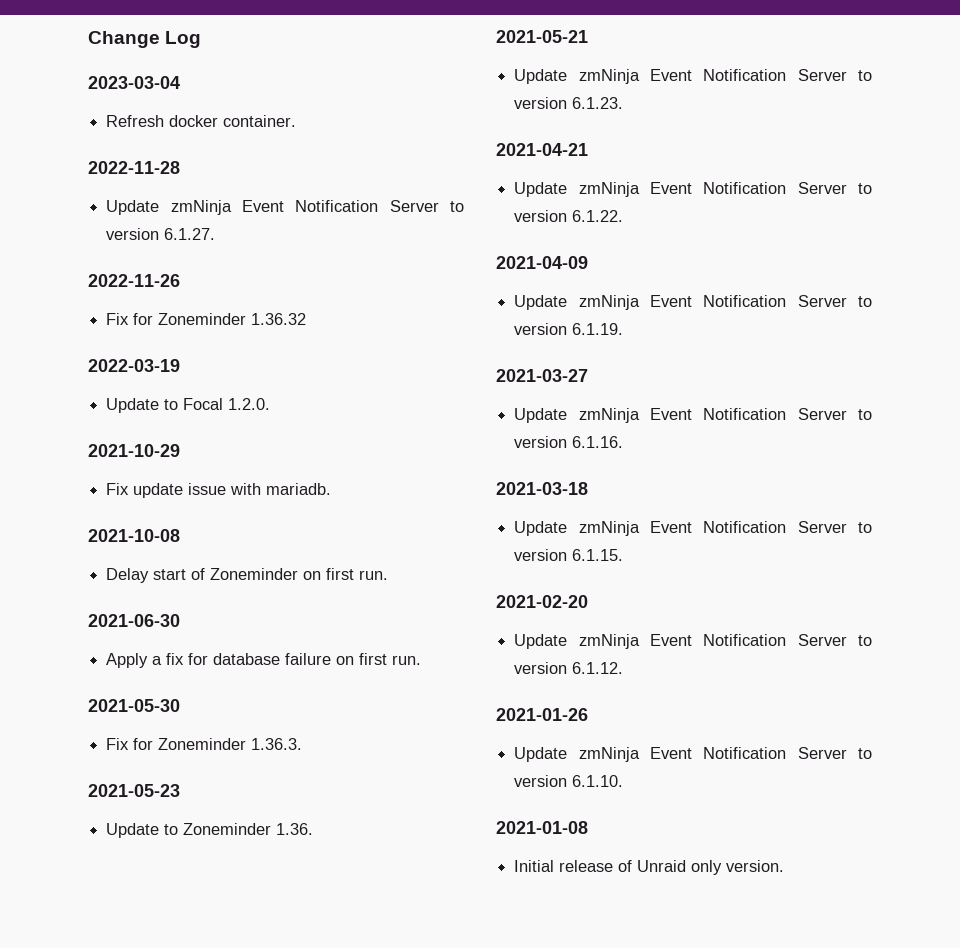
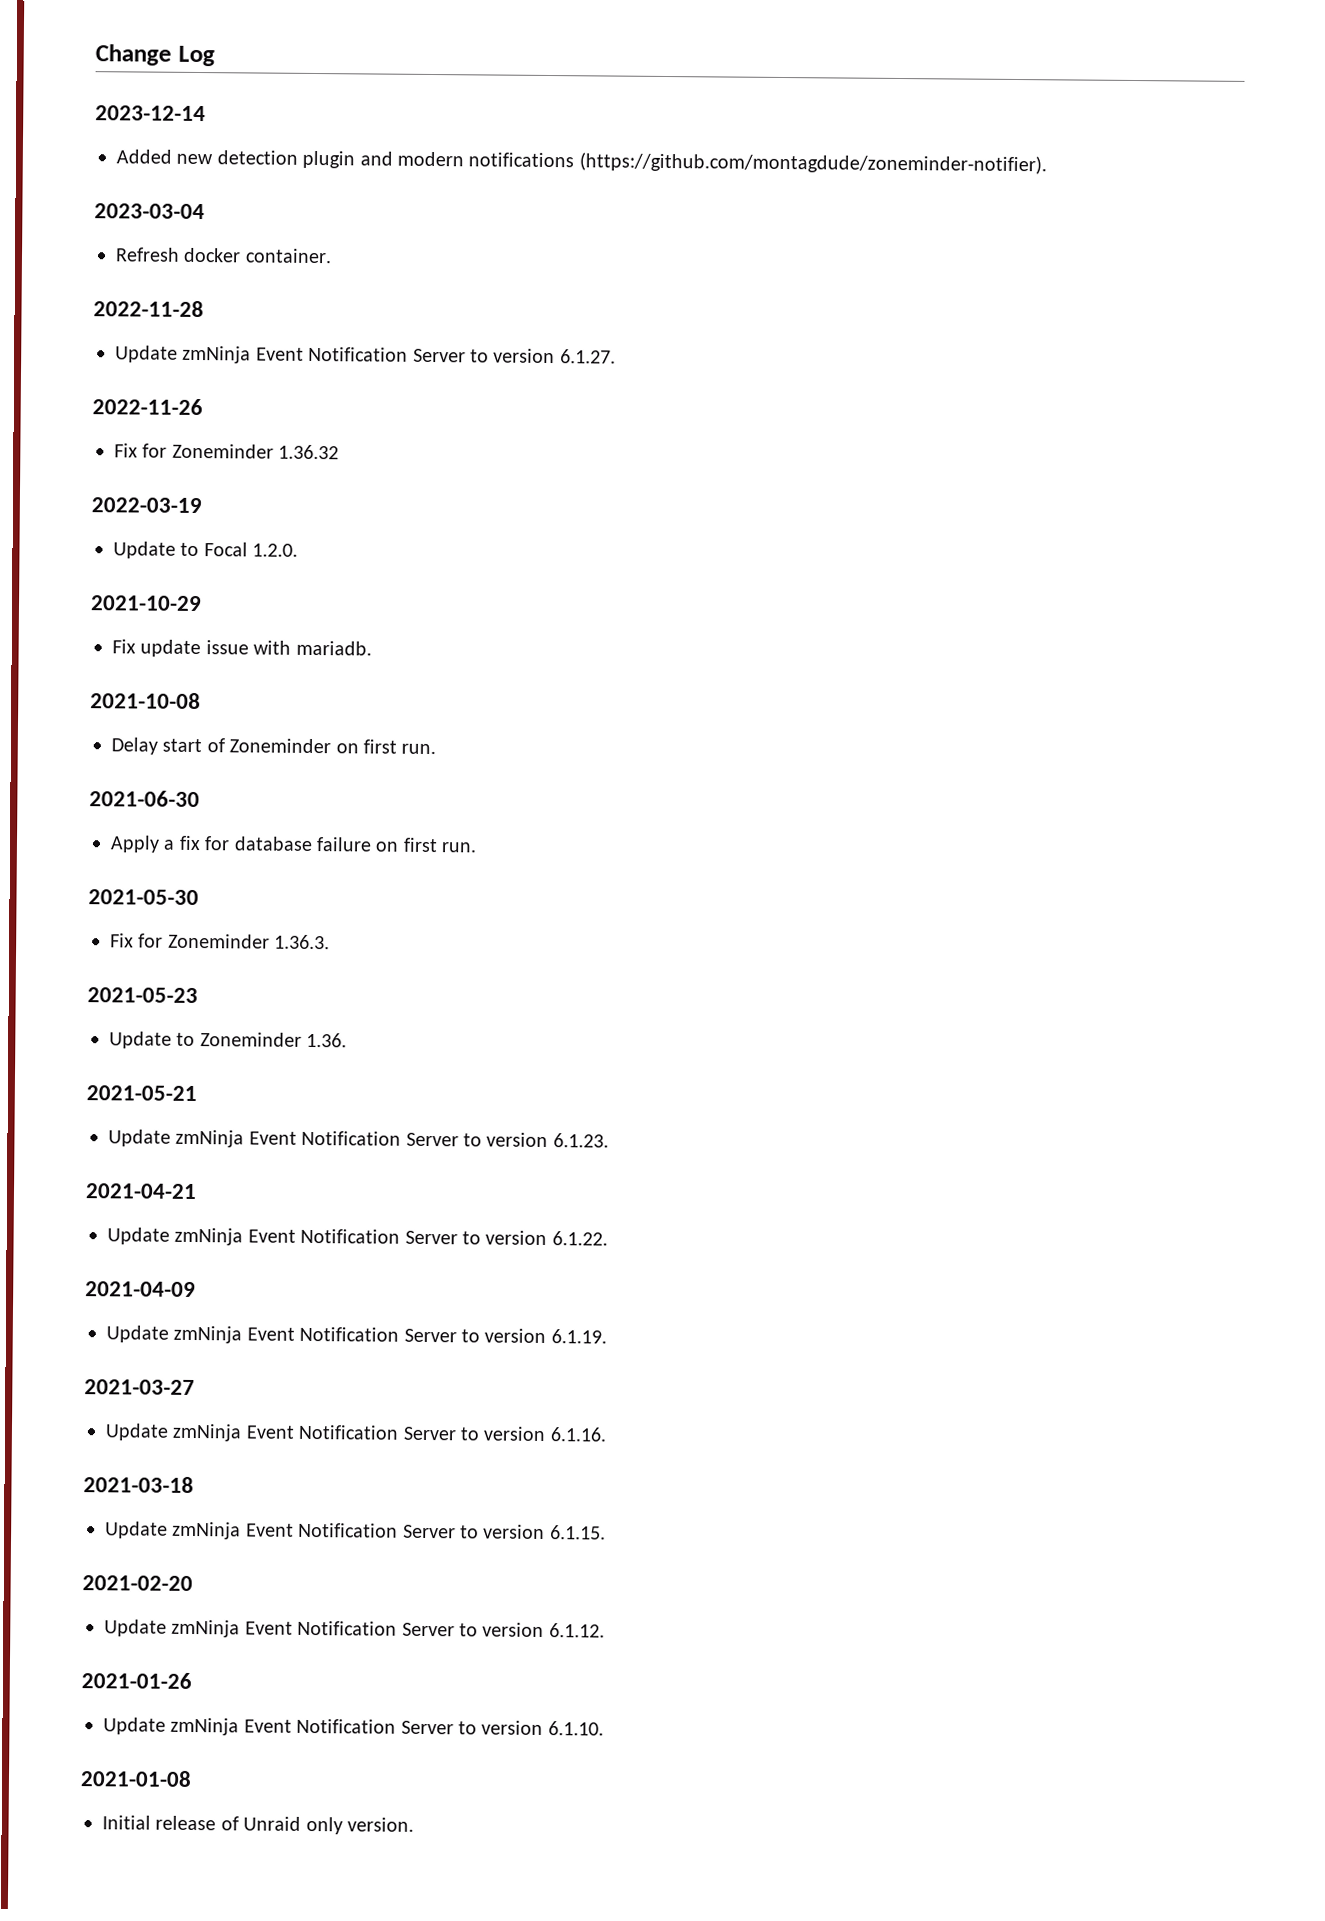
+ 2023-12-14
+ Added new detection plugin and modern notifications (https://github.com/montagdude/zoneminder-notifier).

